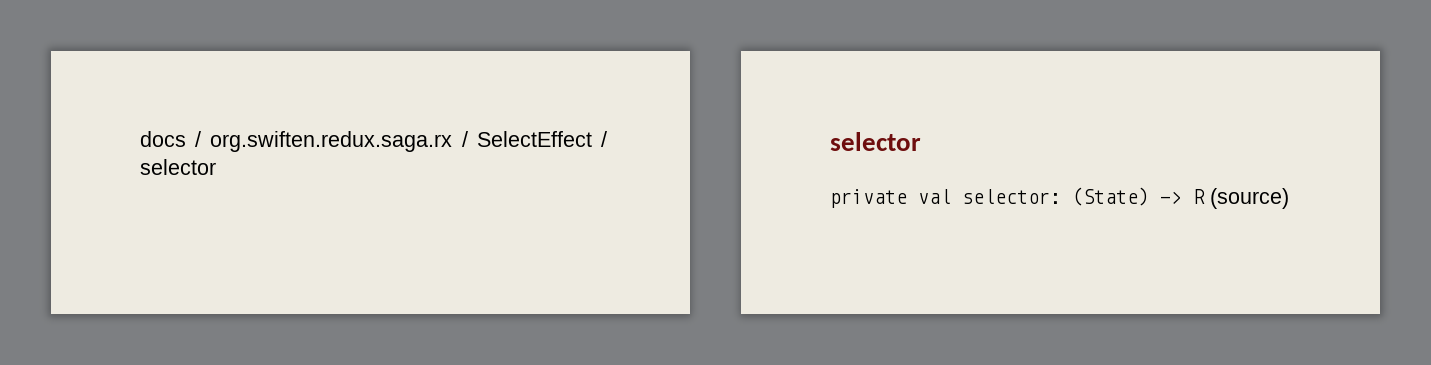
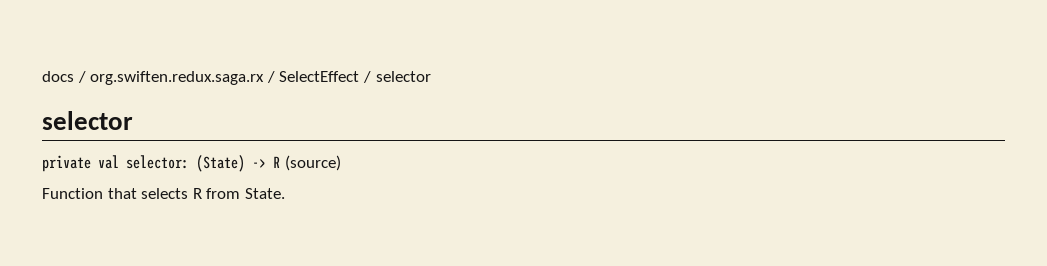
+ Function that selects R from State.

